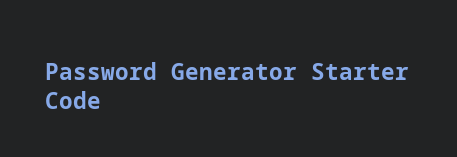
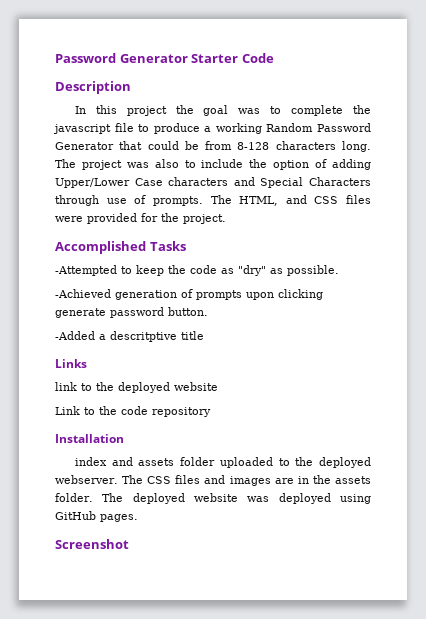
+ Description
+ In this project the goal was to complete the javascript file to produce a working Random Password Generator that could be from 8-128 characters long. The project was also to include the option of adding Upper/Lower Case characters and Special Characters through use of prompts. The HTML, and CSS files were provided for the project.
+ Accomplished Tasks
+ -Attempted to keep the code as "dry" as possible.
+ -Achieved generation of prompts upon clicking generate password button.
+ -Added a descritptive title
+ Links
+ link to the deployed website
+ Link to the code repository
+ Installation
+ index and assets folder uploaded to the deployed webserver. The CSS files and images are in the assets folder. The deployed website was deployed using GitHub pages.
+ Screenshot

